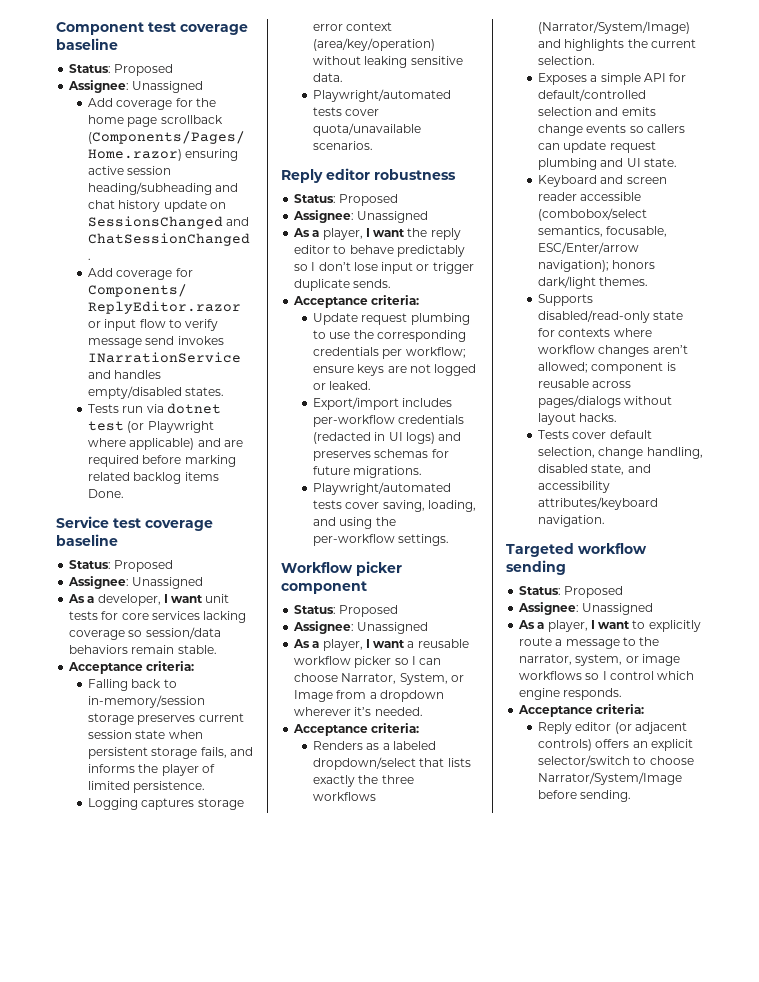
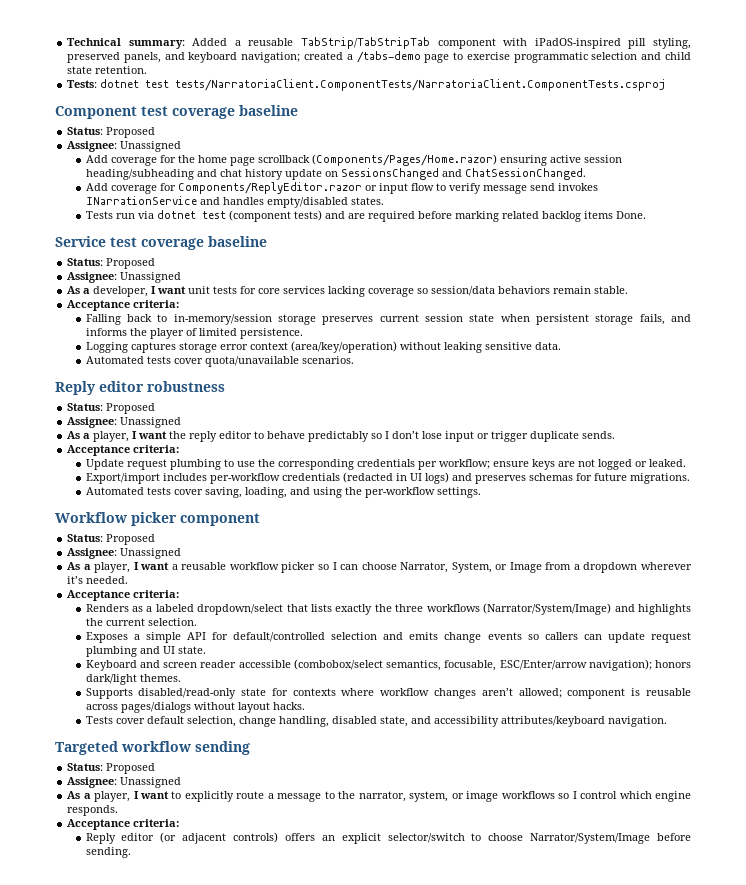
+ Technical summary: Added a reusable TabStrip/TabStripTab component with iPadOS-inspired pill styling, preserved panels, and keyboard navigation; created a /tabs-demo page to exercise programmatic selection and child state retention.
+ Tests: dotnet test tests/NarratoriaClient.ComponentTests/NarratoriaClient.ComponentTests.csproj
- Tests run via dotnet test (or Playwright where applicable) and are required before marking related backlog items Done.
+ Tests run via dotnet test (component tests) and are required before marking related backlog items Done.
- Playwright/automated tests cover quota/unavailable scenarios.
+ Automated tests cover quota/unavailable scenarios.
- Playwright/automated tests cover saving, loading, and using the per-workflow settings.
+ Automated tests cover saving, loading, and using the per-workflow settings.

